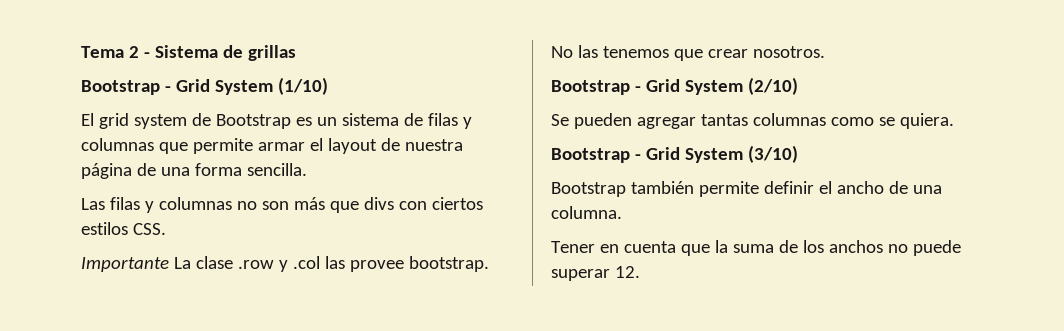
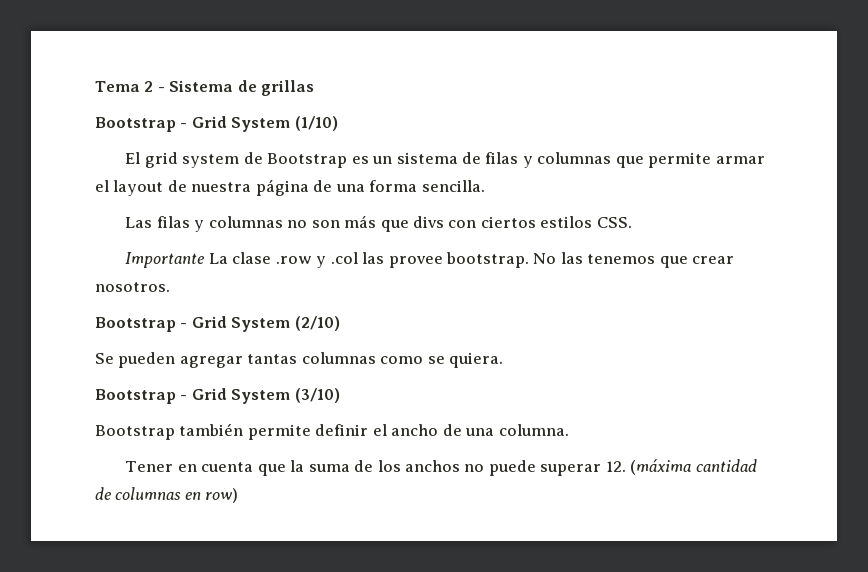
- Tener en cuenta que la suma de los anchos no puede superar 12.
+ Tener en cuenta que la suma de los anchos no puede superar 12. (máxima cantidad de columnas en row)

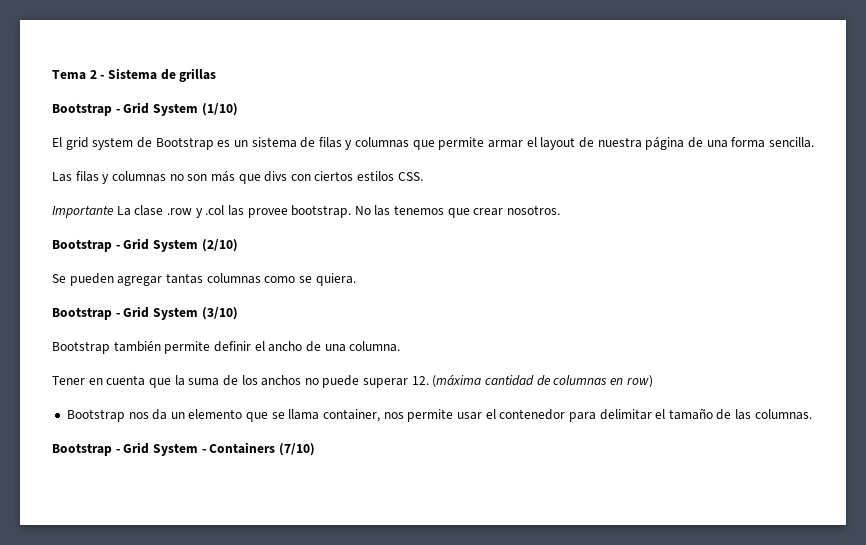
+ Bootstrap nos da un elemento que se llama container, nos permite usar el contenedor para delimitar el tamaño de las columnas.
+ Bootstrap - Grid System - Containers (7/10)

